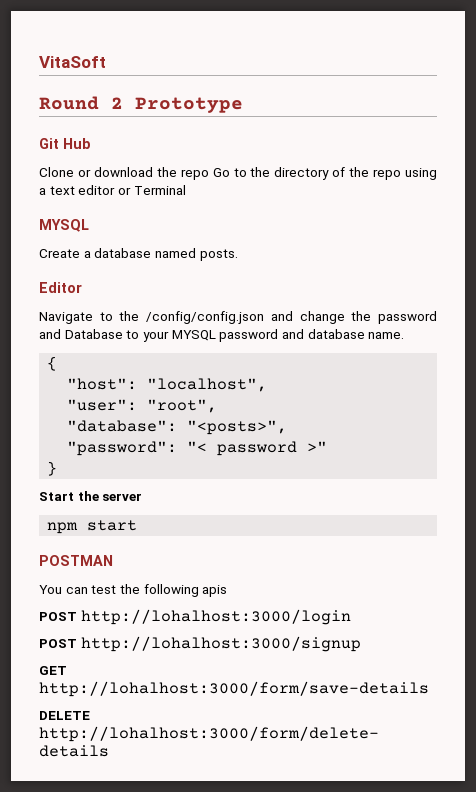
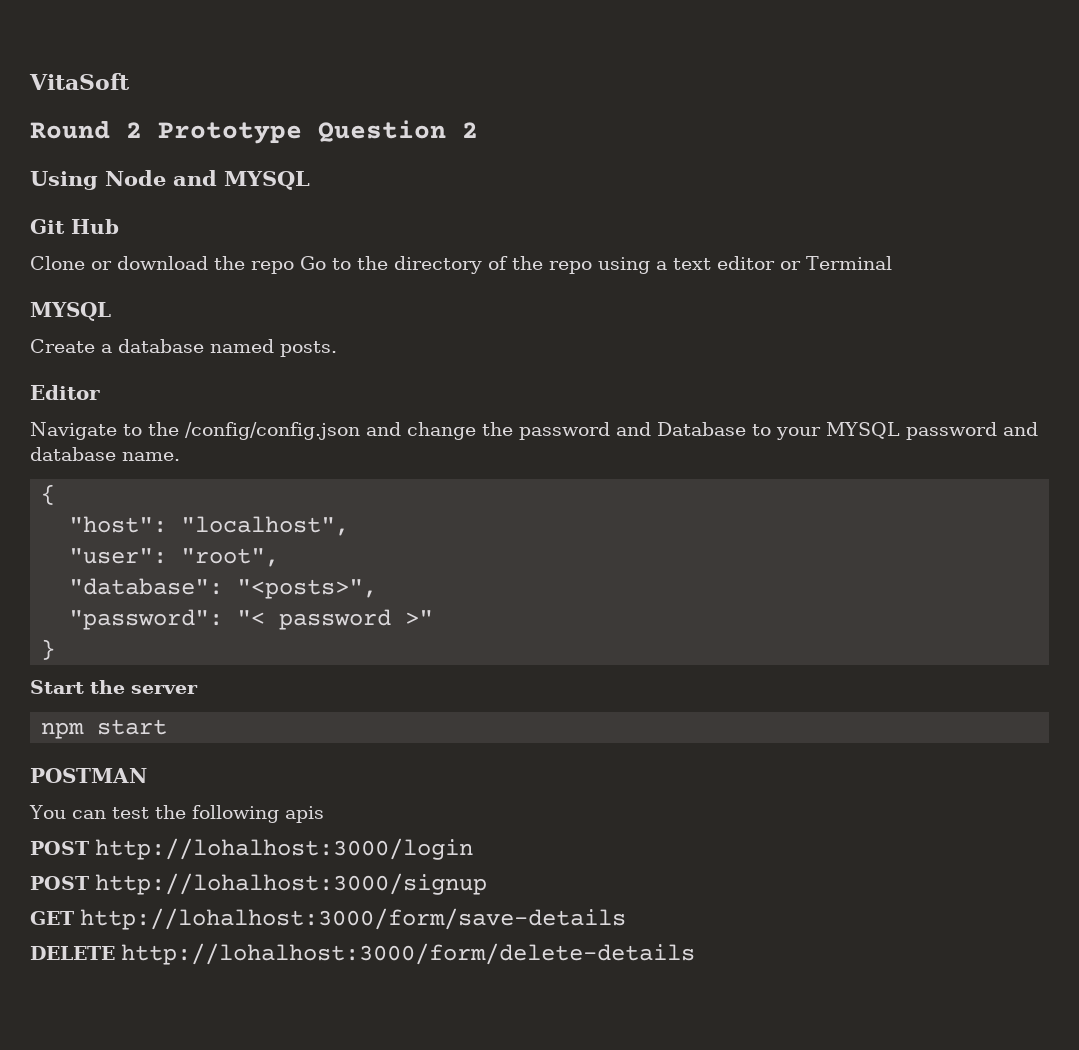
- Round 2 Prototype
+ Round 2 Prototype Question 2
+ Using Node and MYSQL

